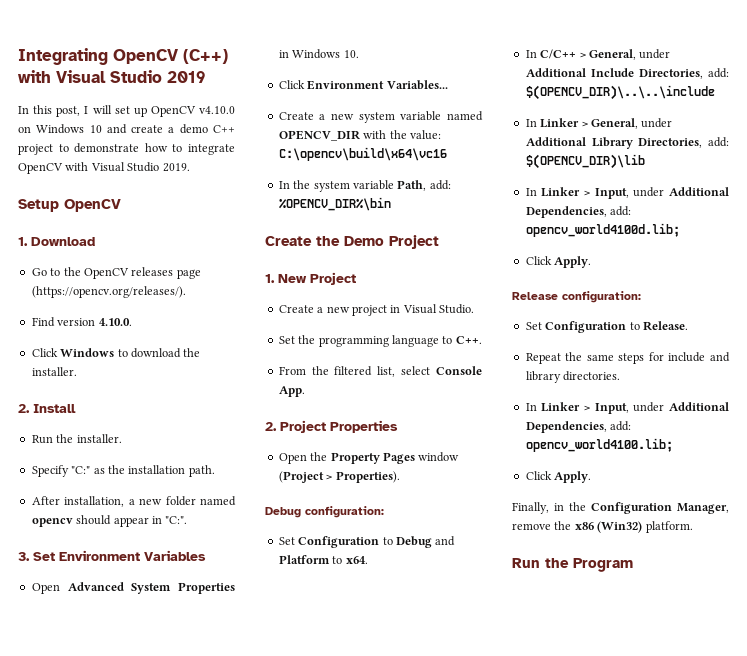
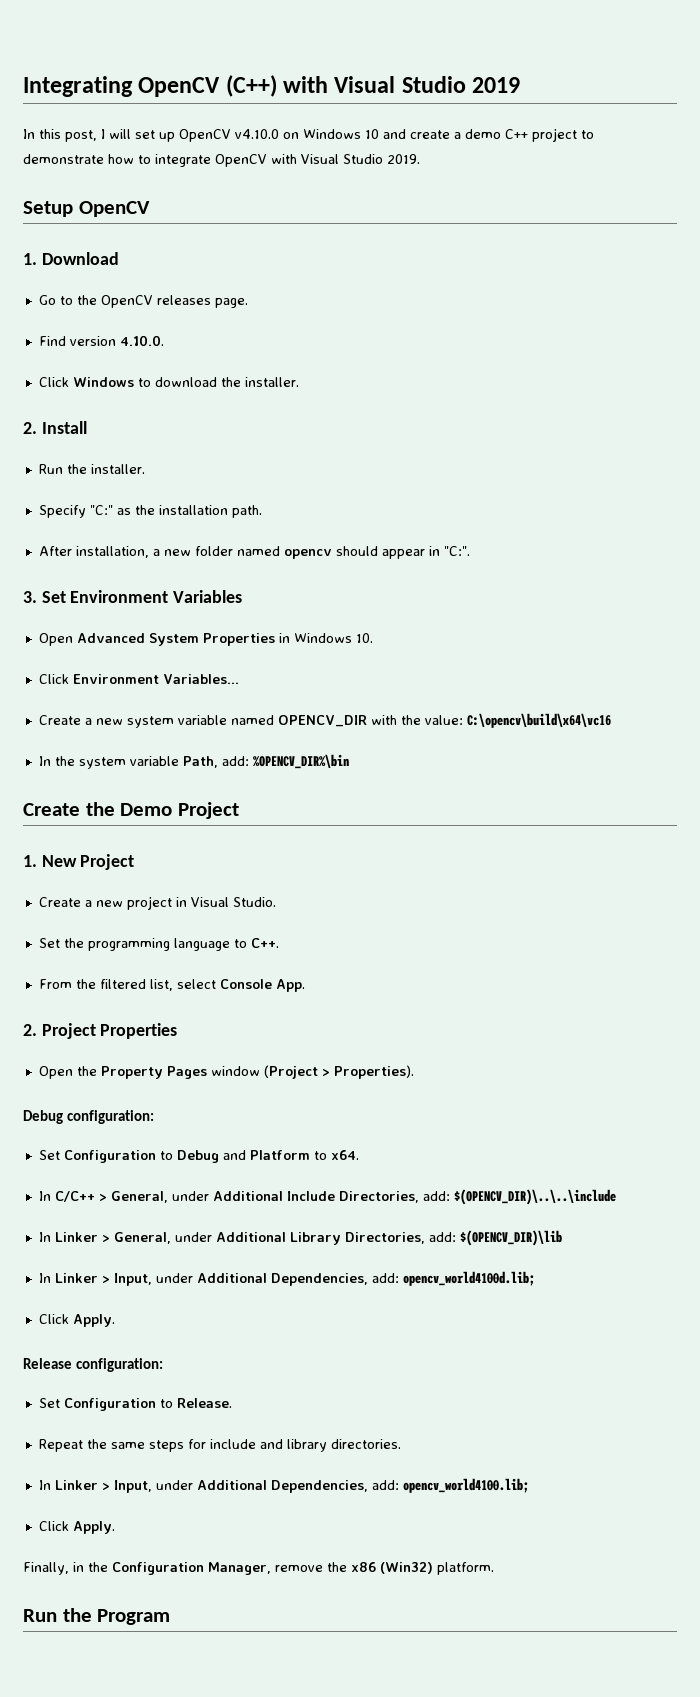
- Go to the OpenCV releases page (https://opencv.org/releases/).
+ Go to the OpenCV releases page.

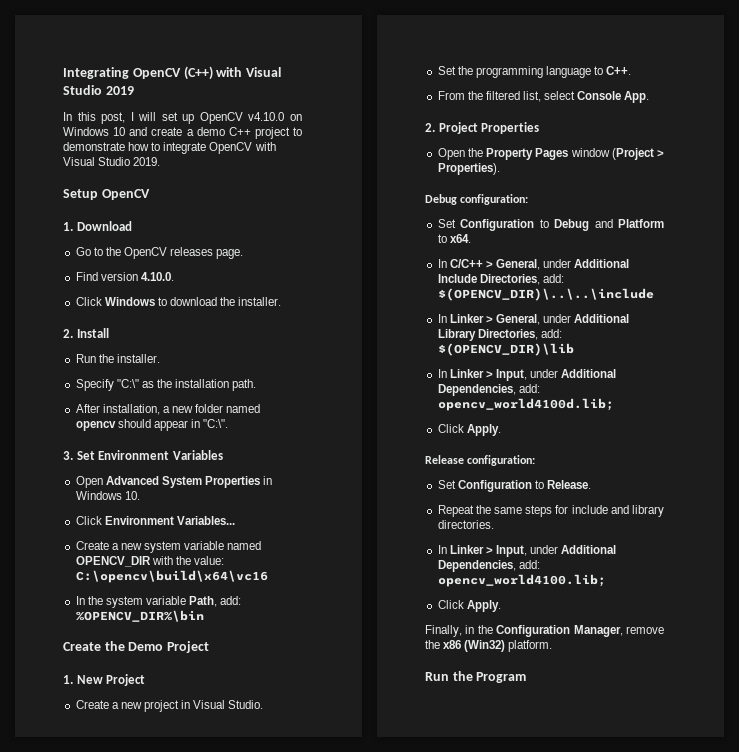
- Specify "C:" as the installation path.
+ Specify "C:\" as the installation path.
- After installation, a new folder named opencv should appear in "C:".
+ After installation, a new folder named opencv should appear in "C:\".

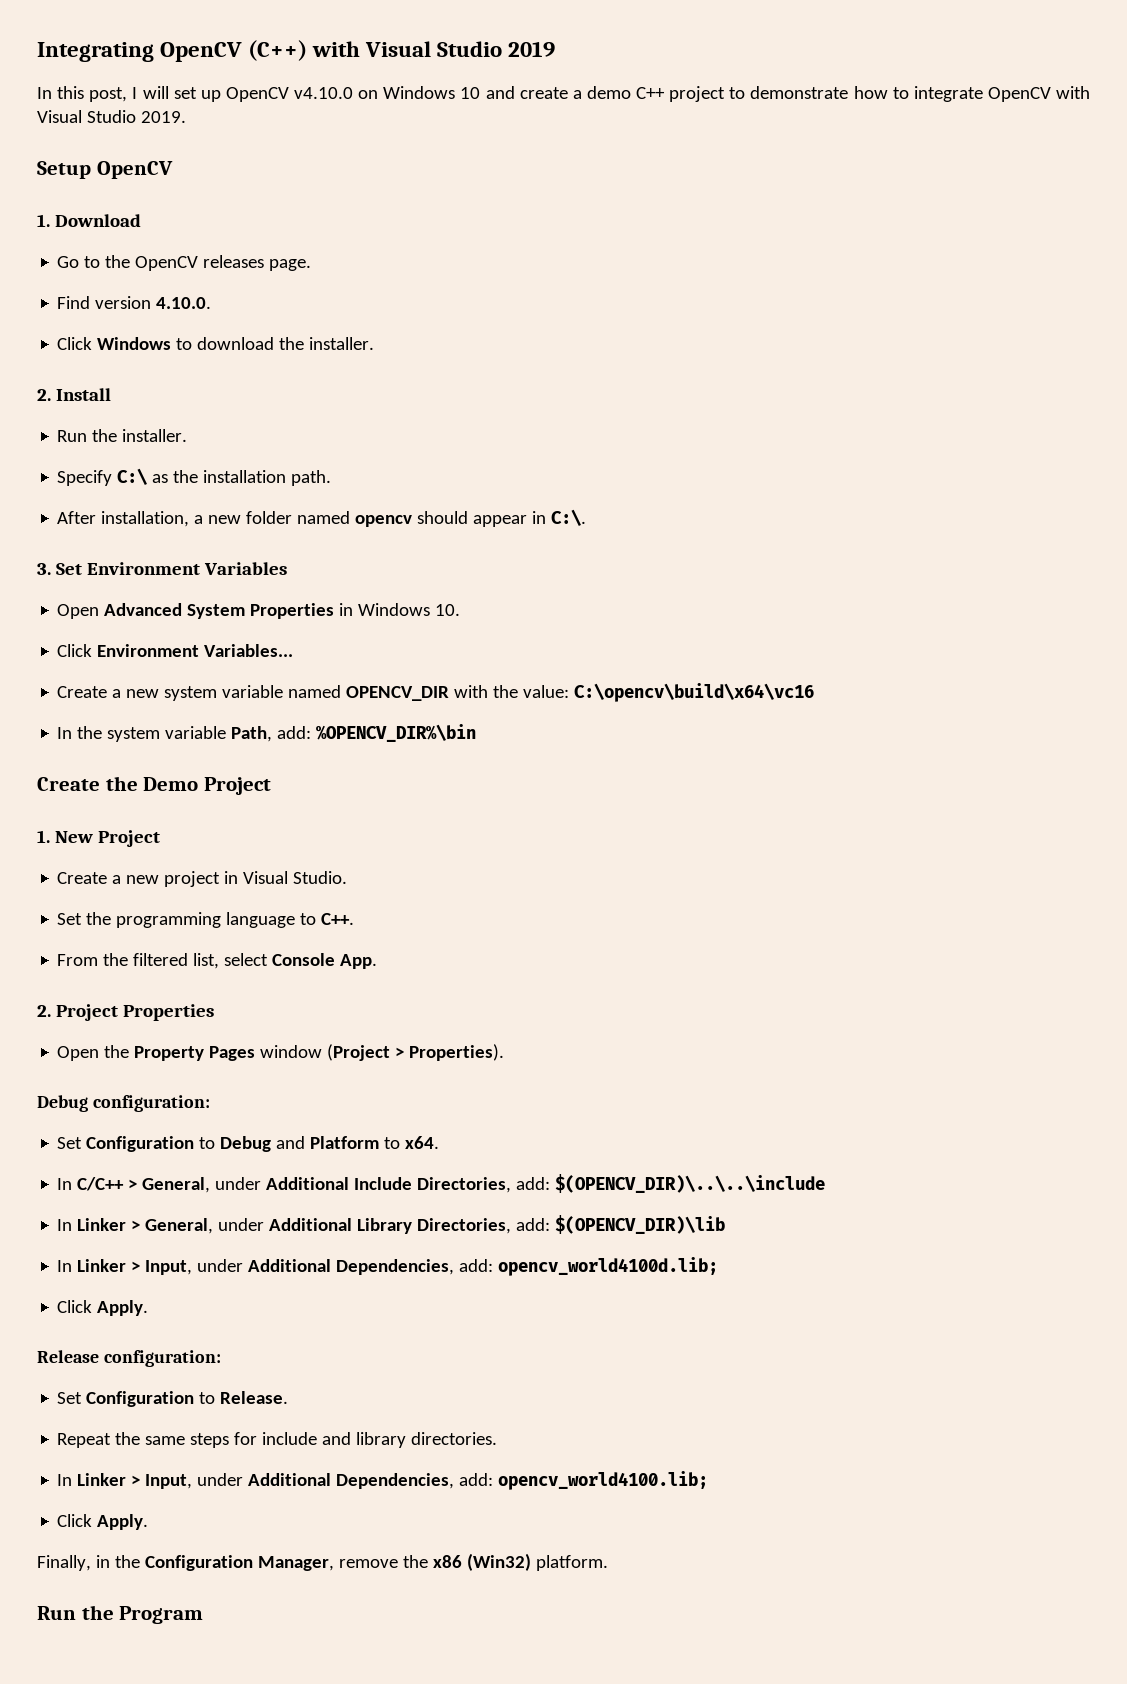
- Specify "C:\" as the installation path.
+ Specify C:\ as the installation path.
- After installation, a new folder named opencv should appear in "C:\".
+ After installation, a new folder named opencv should appear in C:\.

